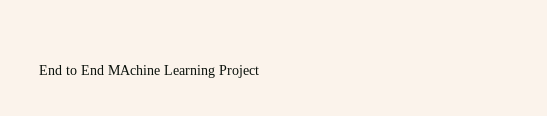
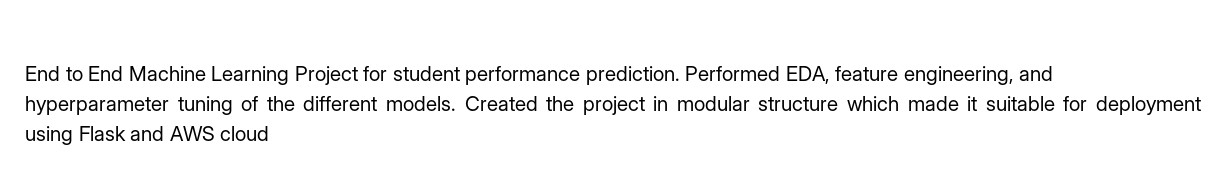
- End to End MAchine Learning Project
+ End to End Machine Learning Project for student performance prediction. Performed EDA, feature engineering, and hyperparameter tuning of the different models. Created the project in modular structure which made it suitable for deployment using Flask and AWS cloud

